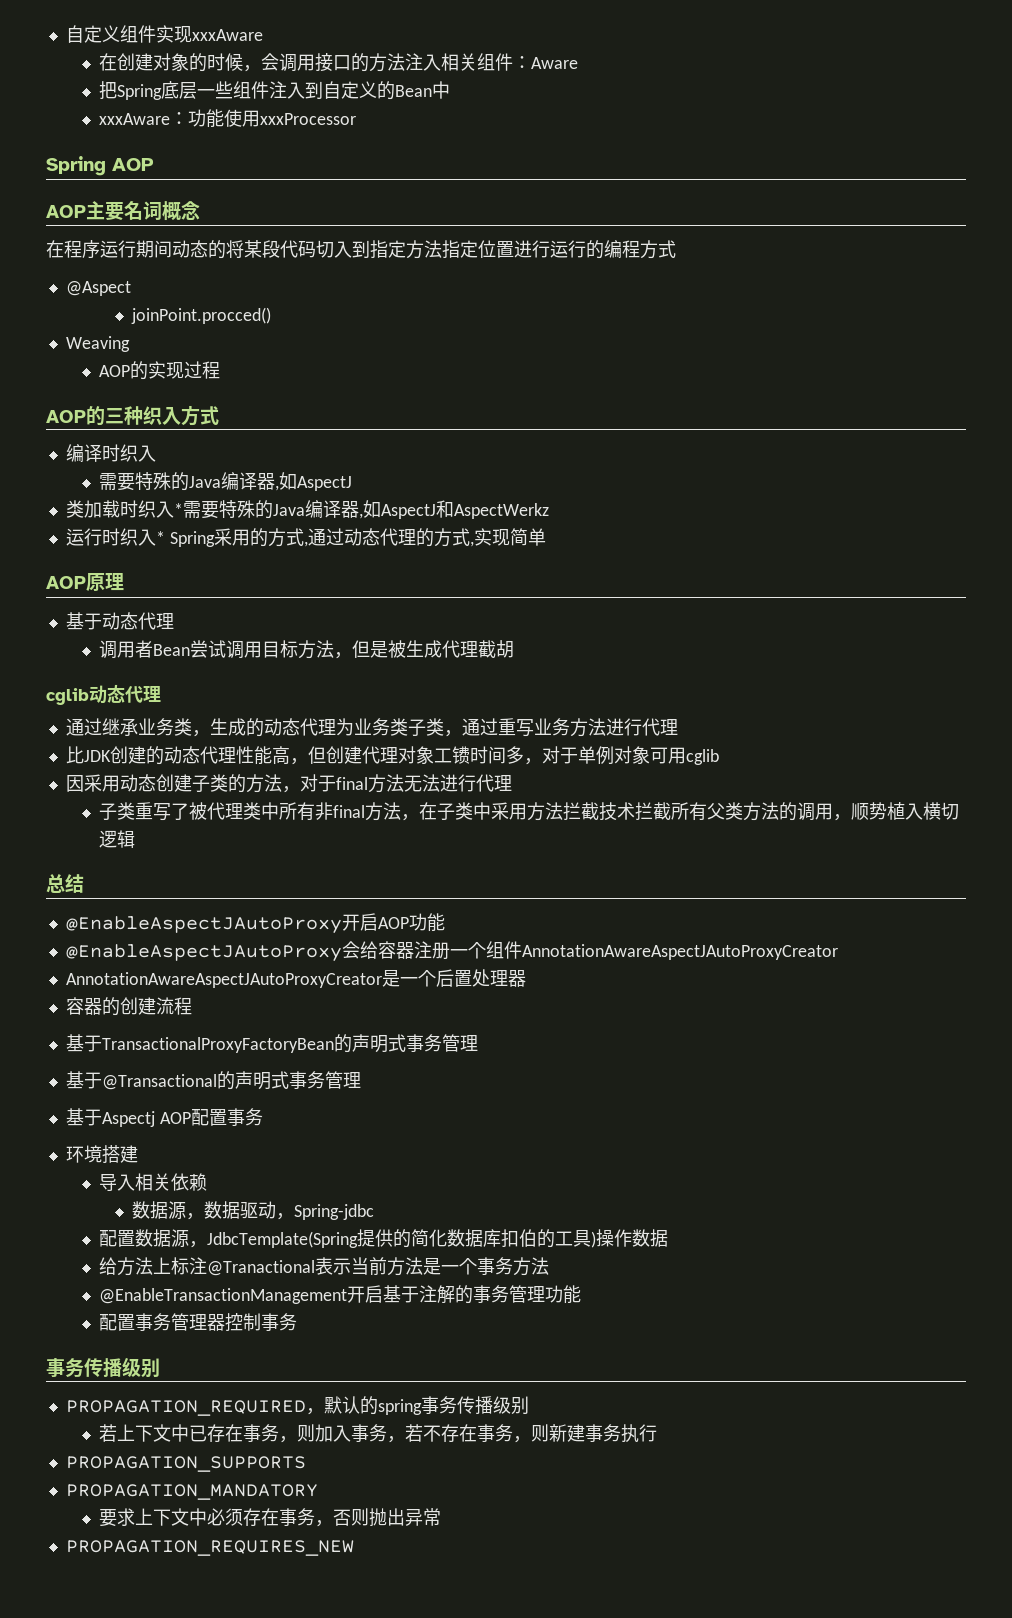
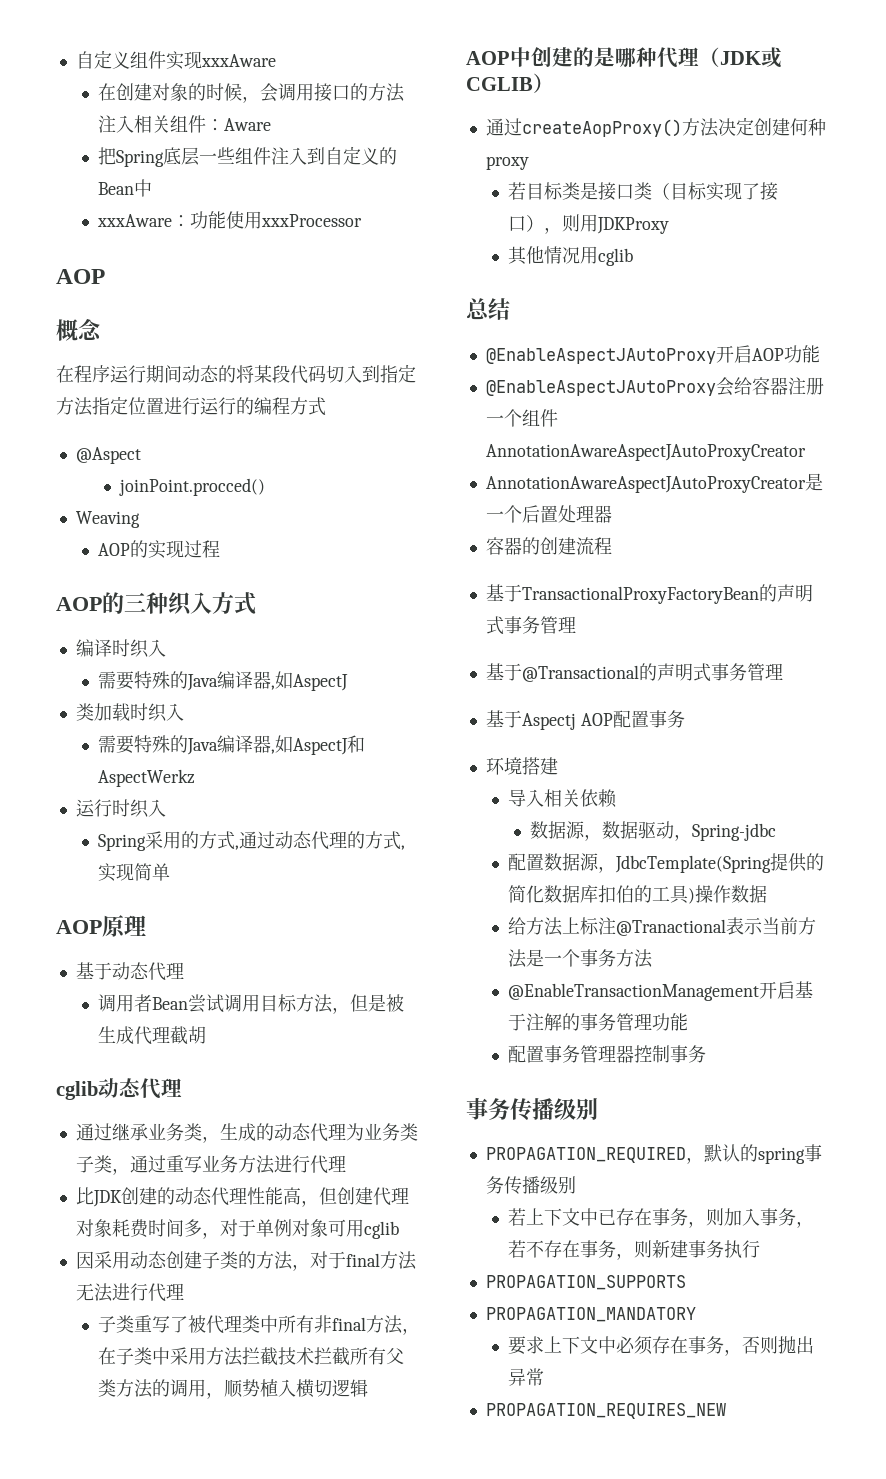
  xxxAware：功能使用xxxProcessor
- Spring AOP
+ AOP
- AOP主要名词概念
+ 概念
- 类加载时织入*需要特殊的Java编译器,如AspectJ和AspectWerkz
+ 类加载时织入
+ 需要特殊的Java编译器,如AspectJ和AspectWerkz
- 运行时织入* Spring采用的方式,通过动态代理的方式,实现简单
+ 运行时织入
+ Spring采用的方式,通过动态代理的方式,实现简单
- 比JDK创建的动态代理性能高，但创建代理对象工镄时间多，对于单例对象可用cglib
+ 比JDK创建的动态代理性能高，但创建代理对象耗费时间多，对于单例对象可用cglib
+ AOP中创建的是哪种代理（JDK或CGLIB）
+ 通过createAopProxy()方法决定创建何种proxy
+ 若目标类是接口类（目标实现了接口），则用JDKProxy
+ 其他情况用cglib

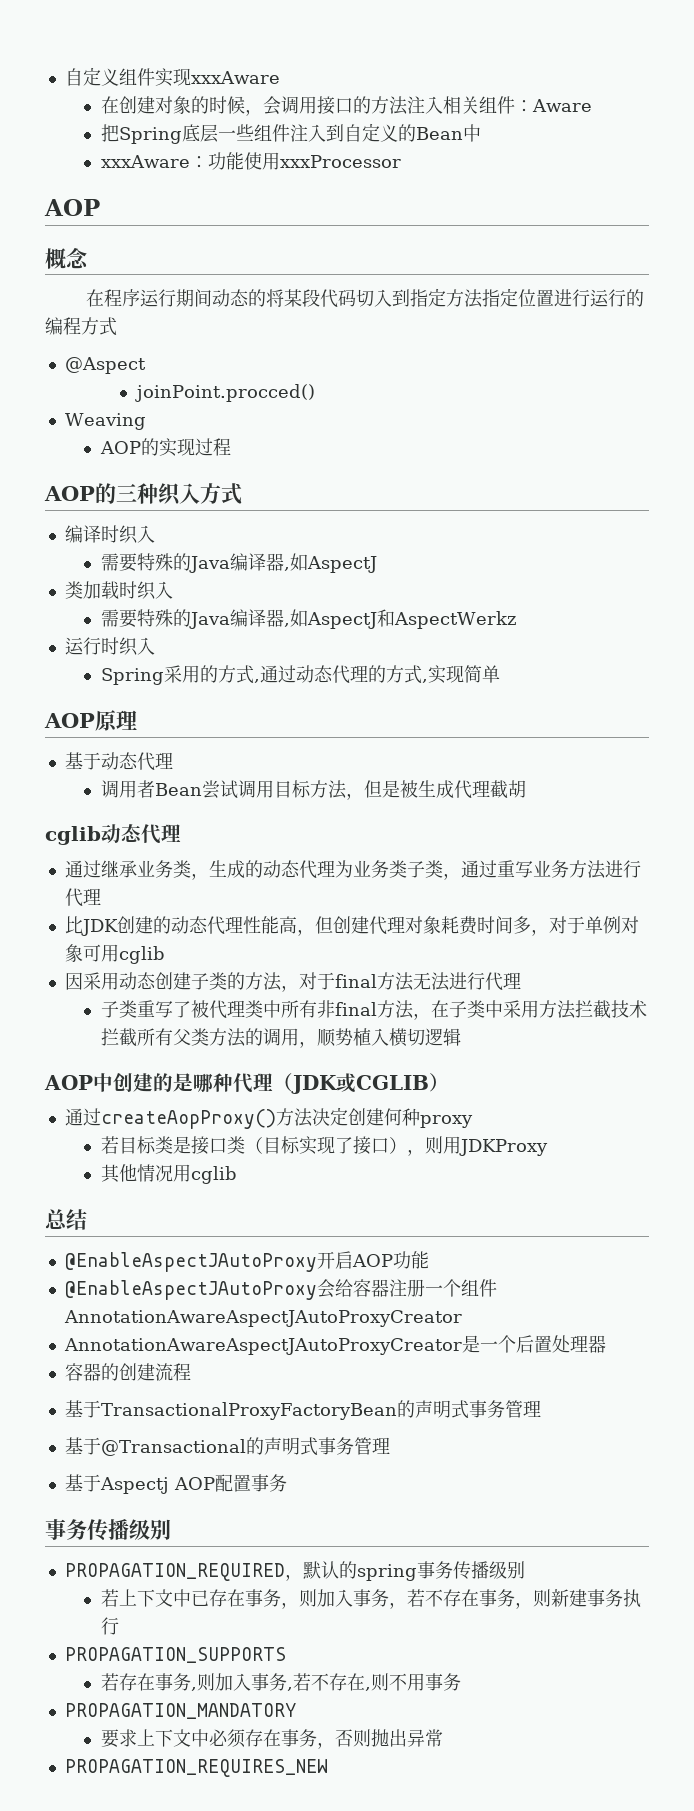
- 环境搭建
- 导入相关依赖
- 数据源，数据驱动，Spring-jdbc
- 配置数据源，JdbcTemplate(Spring提供的简化数据库扣伯的工具)操作数据
- 给方法上标注@Tranactional表示当前方法是一个事务方法
- @EnableTransactionManagement开启基于注解的事务管理功能
- 配置事务管理器控制事务
+ 若存在事务,则加入事务,若不存在,则不用事务

